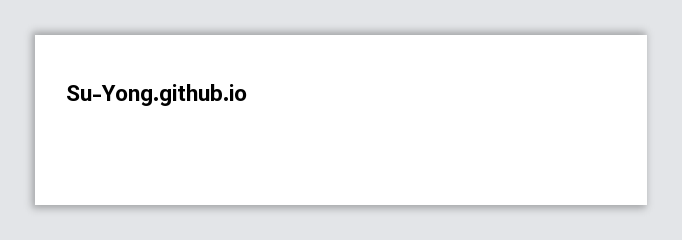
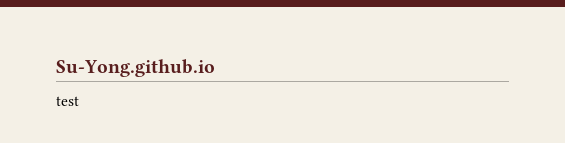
+ test

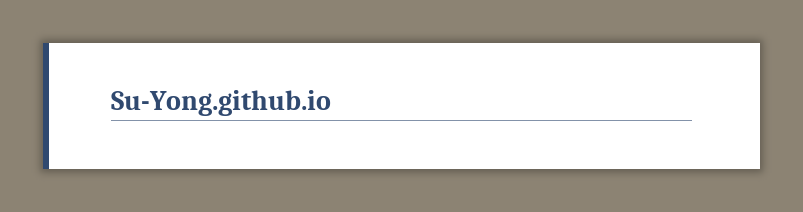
- test

